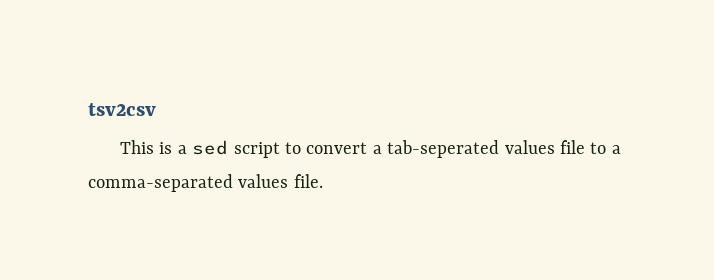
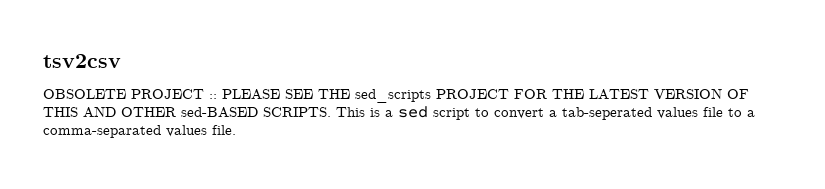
+ OBSOLETE PROJECT :: PLEASE SEE THE sed_scripts PROJECT FOR THE LATEST VERSION OF THIS AND OTHER sed-BASED SCRIPTS.

